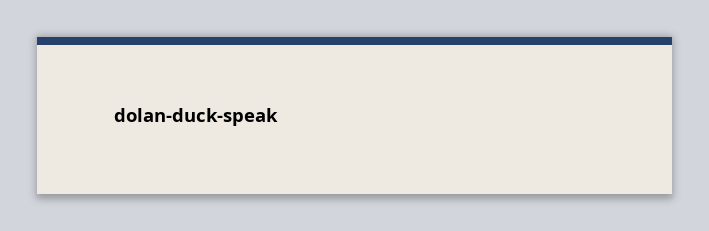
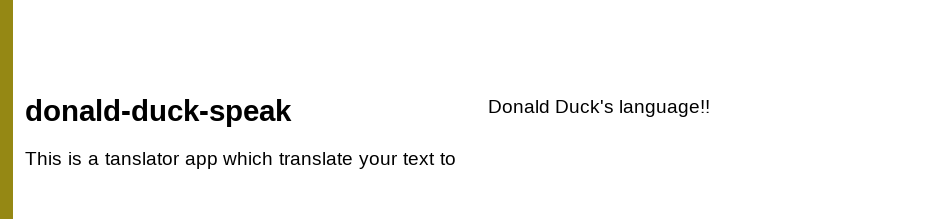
- dolan-duck-speak
+ donald-duck-speak
+ This is a tanslator app which translate your text to Donald Duck's language!!

